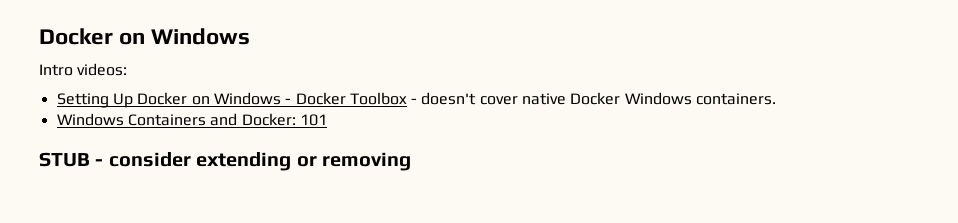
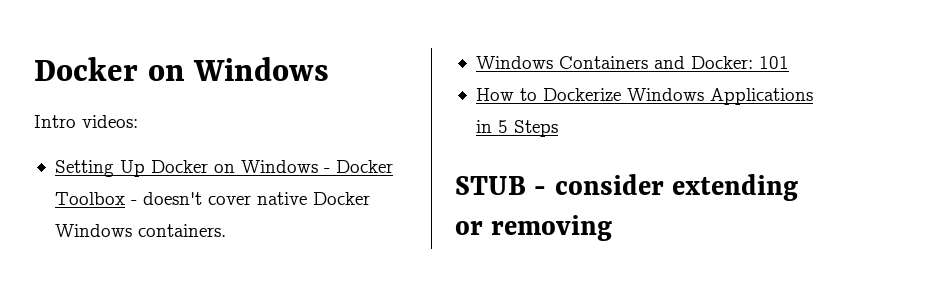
+ How to Dockerize Windows Applications in 5 Steps

